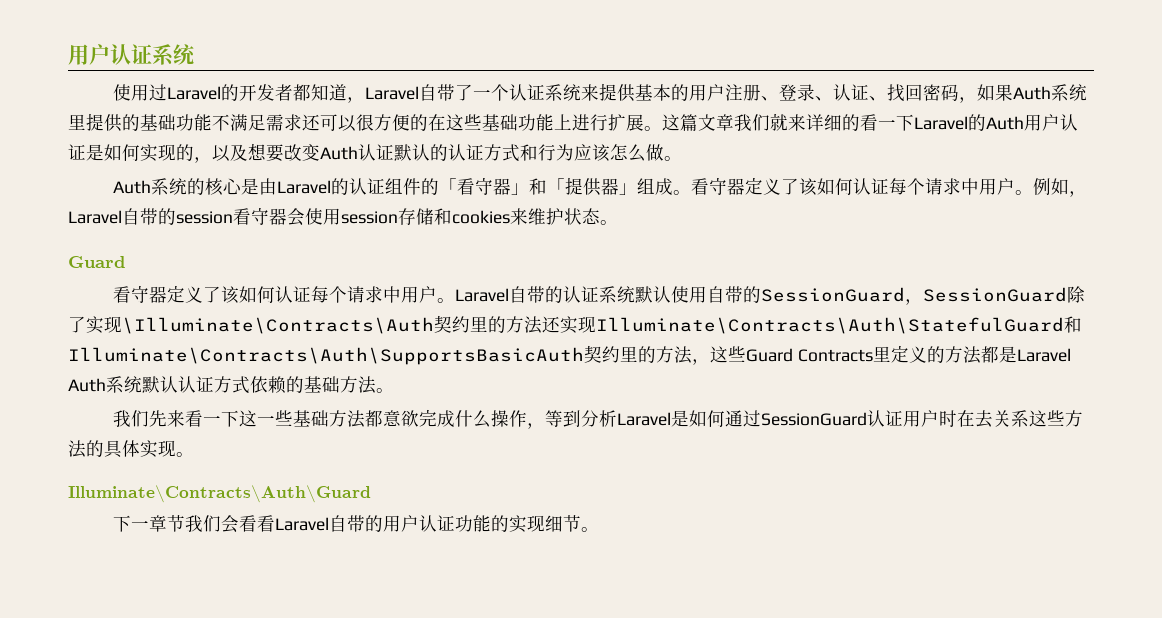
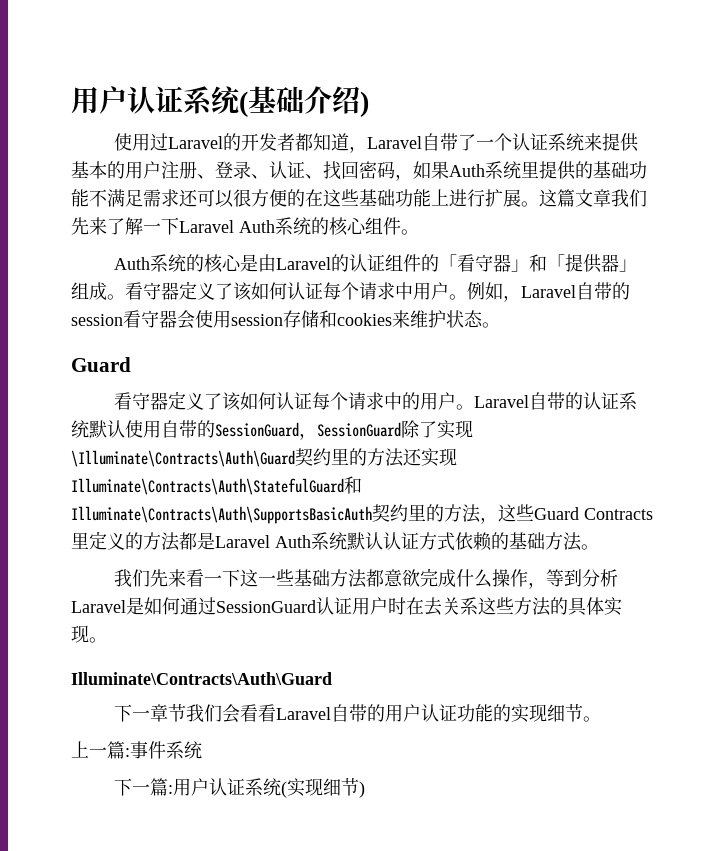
- 用户认证系统
+ 用户认证系统(基础介绍)
- 这篇文章我们就来详细的看一下Laravel的Auth用户认证是如何实现的，以及想要改变Auth认证默认的认证方式和行为应该怎么做。
+ 这篇文章我们先来了解一下Laravel Auth系统的核心组件。
  例如，Laravel自带的session看守器会使用session存储和cookies来维护状态。
  Guard
- 看守器定义了该如何认证每个请求中用户。
+ 看守器定义了该如何认证每个请求中的用户。
- Laravel自带的认证系统默认使用自带的SessionGuard，SessionGuard除了实现\Illuminate\Contracts\Auth契约里的方法还实现Illuminate\Contracts\Auth\StatefulGuard和Illuminate\Contracts\Auth\SupportsBasicAuth契约里的方法，这些Guard Contracts里定义的方法都是Laravel Auth系统默认认证方式依赖的基础方法。
+ Laravel自带的认证系统默认使用自带的SessionGuard，SessionGuard除了实现\Illuminate\Contracts\Auth\Guard契约里的方法还实现Illuminate\Contracts\Auth\StatefulGuard和Illuminate\Contracts\Auth\SupportsBasicAuth契约里的方法，这些Guard Contracts里定义的方法都是Laravel Auth系统默认认证方式依赖的基础方法。
+ 上一篇:事件系统
+ 下一篇:用户认证系统(实现细节)

